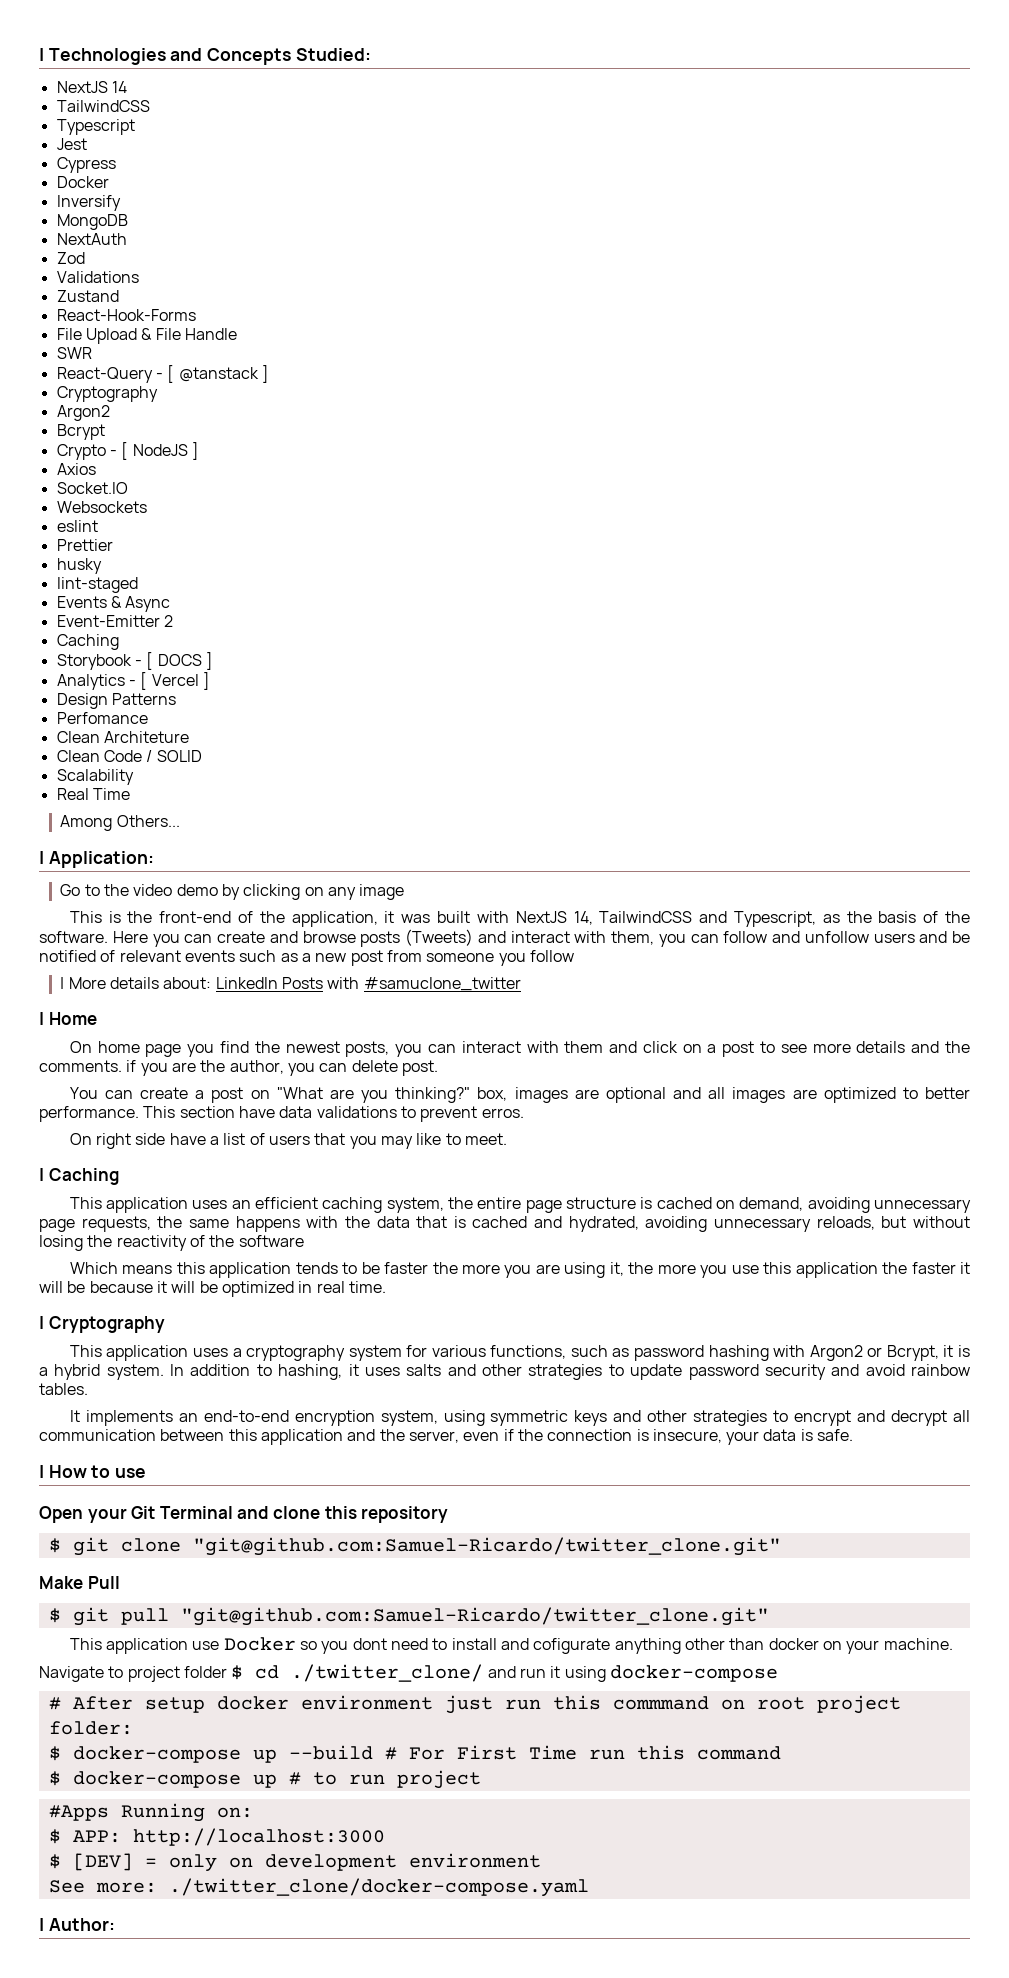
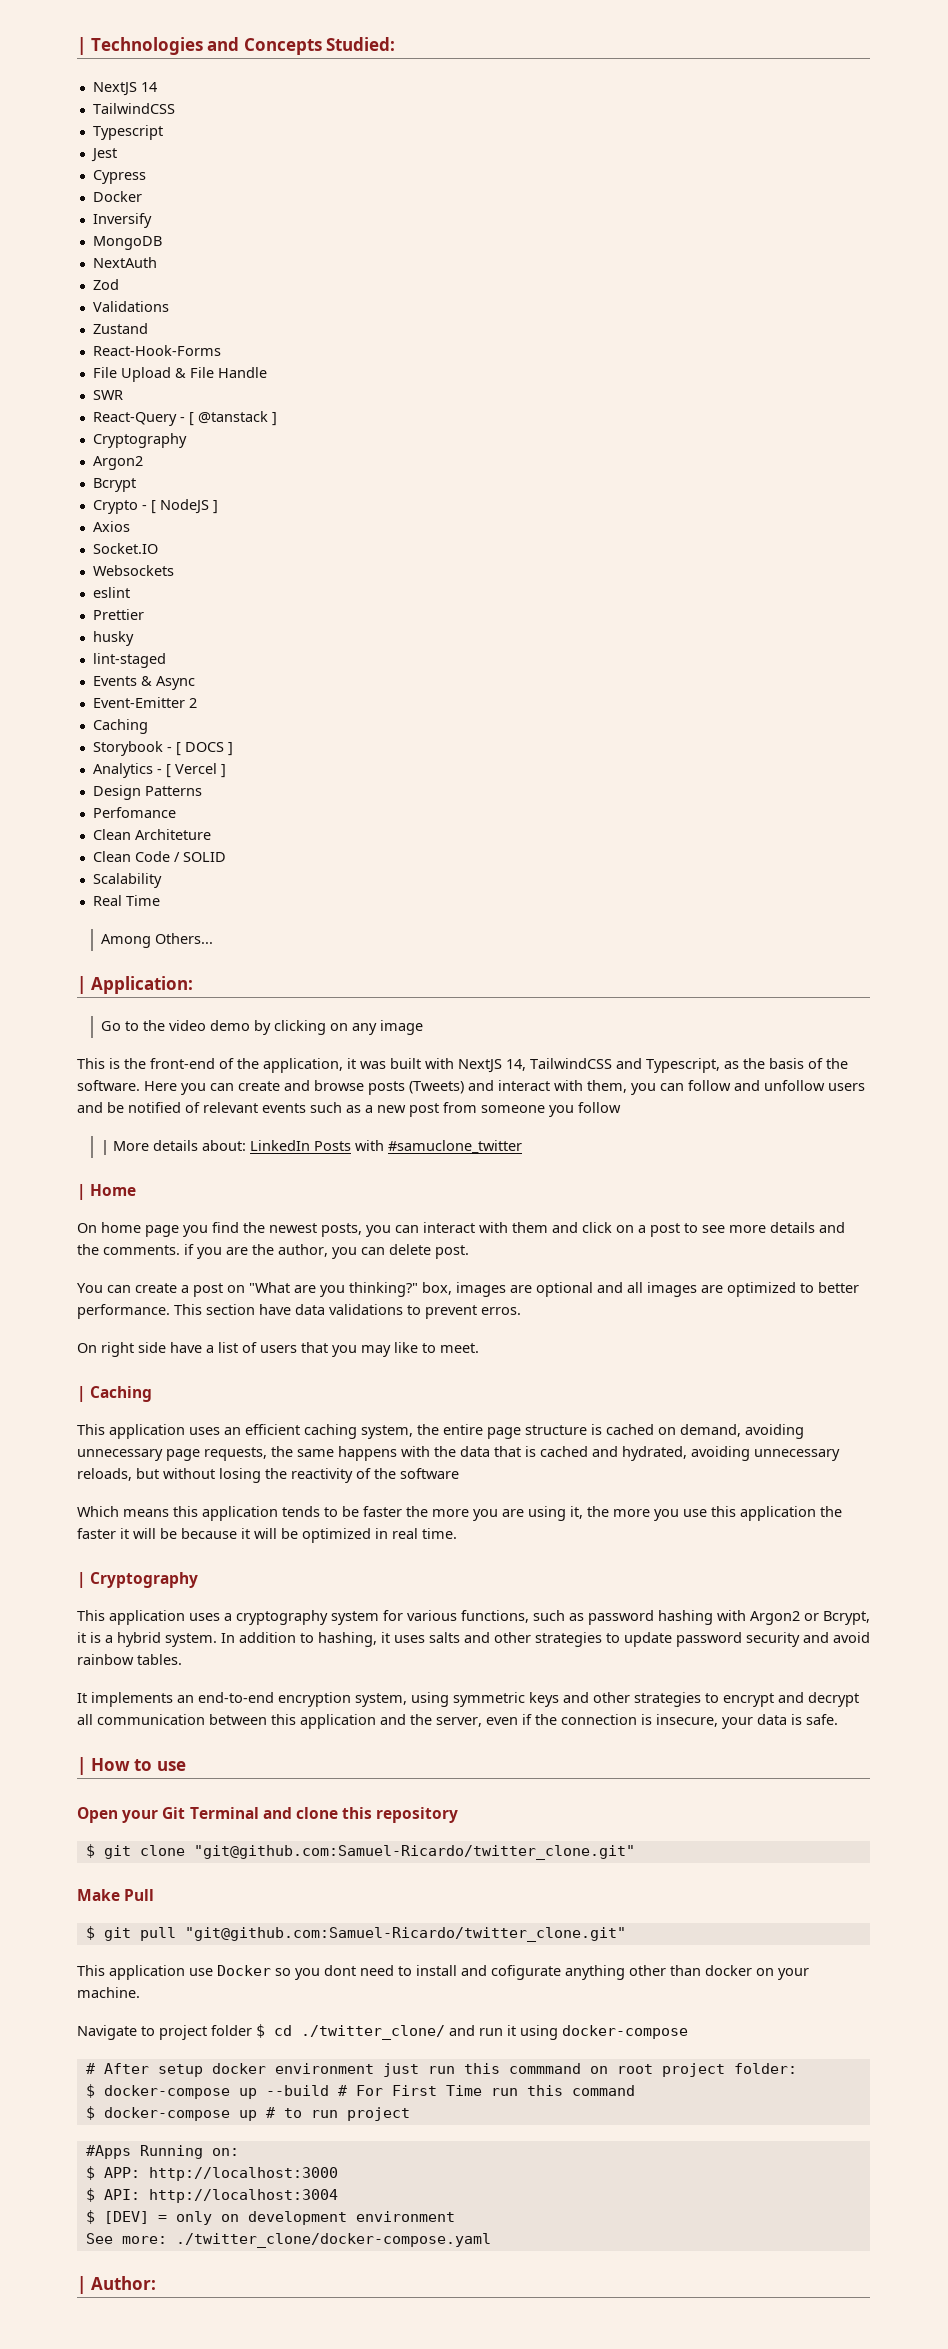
+ $ API: http://localhost:3004

